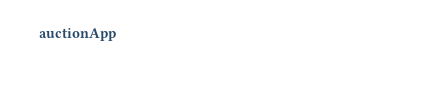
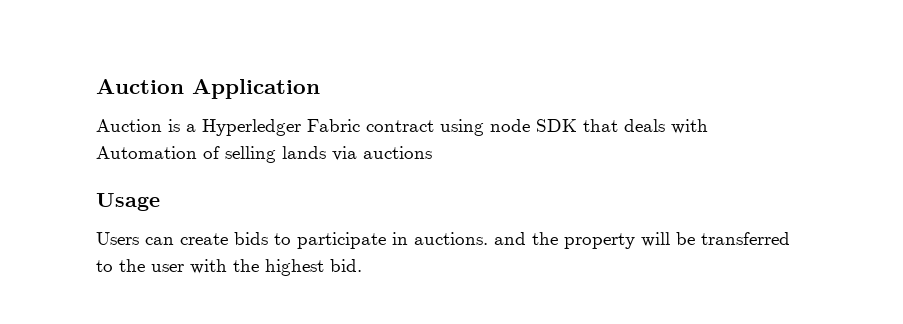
- auctionApp
+ Auction Application
+ Auction is a Hyperledger Fabric contract using node SDK that deals with Automation of selling lands via auctions
+ Usage
+ Users can create bids to participate in auctions. and the property will be transferred to the user with the highest bid.

